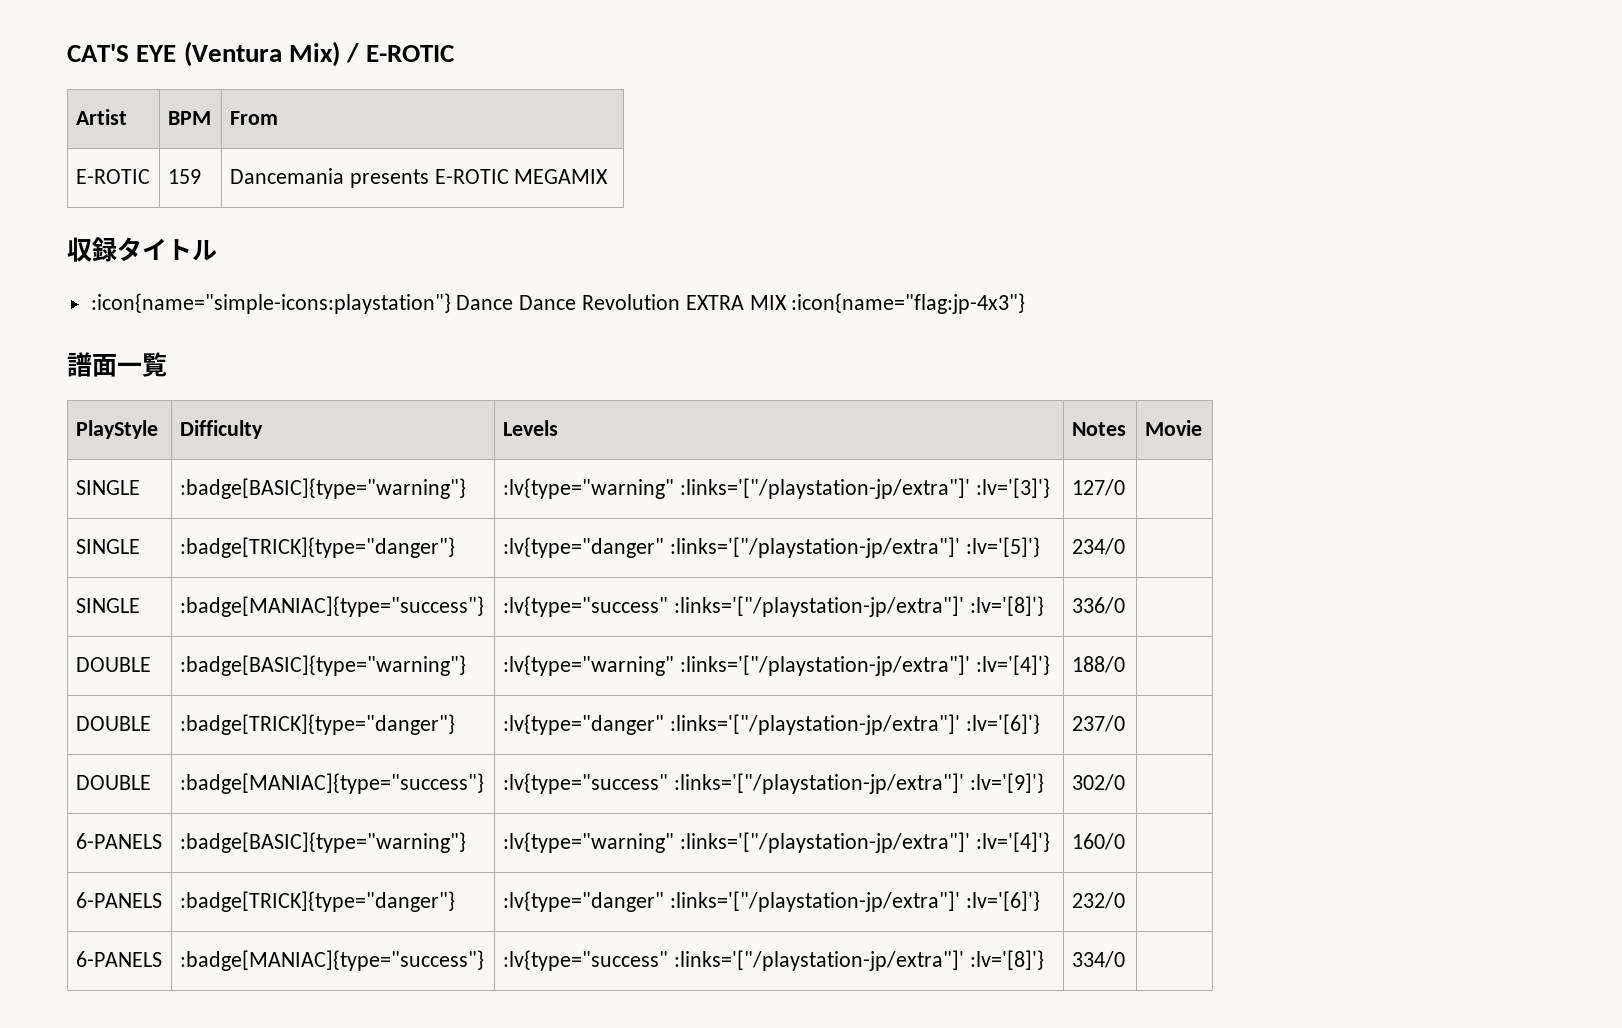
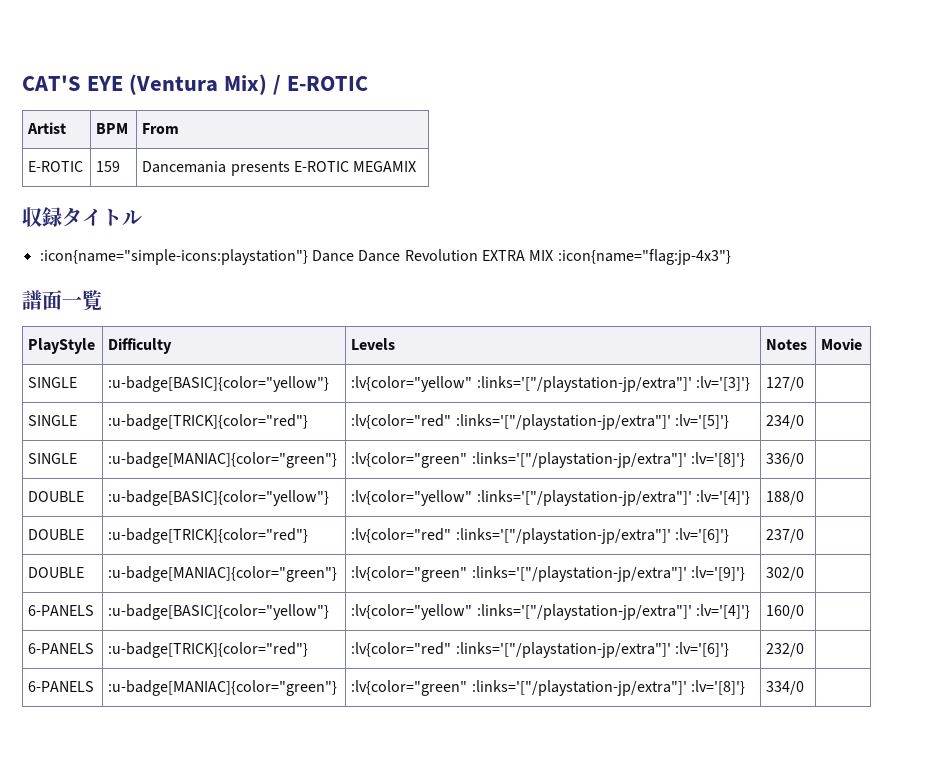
- SINGLE | :badge[BASIC]{type="warning"} | :lv{type="warning" :links='["/playstation-jp/extra"]' :lv='[3]'} | 127/0 |
+ SINGLE | :u-badge[BASIC]{color="yellow"} | :lv{color="yellow" :links='["/playstation-jp/extra"]' :lv='[3]'} | 127/0 |
- SINGLE | :badge[TRICK]{type="danger"} | :lv{type="danger" :links='["/playstation-jp/extra"]' :lv='[5]'} | 234/0 |
+ SINGLE | :u-badge[TRICK]{color="red"} | :lv{color="red" :links='["/playstation-jp/extra"]' :lv='[5]'} | 234/0 |
- SINGLE | :badge[MANIAC]{type="success"} | :lv{type="success" :links='["/playstation-jp/extra"]' :lv='[8]'} | 336/0 |
+ SINGLE | :u-badge[MANIAC]{color="green"} | :lv{color="green" :links='["/playstation-jp/extra"]' :lv='[8]'} | 336/0 |
- DOUBLE | :badge[BASIC]{type="warning"} | :lv{type="warning" :links='["/playstation-jp/extra"]' :lv='[4]'} | 188/0 |
+ DOUBLE | :u-badge[BASIC]{color="yellow"} | :lv{color="yellow" :links='["/playstation-jp/extra"]' :lv='[4]'} | 188/0 |
- DOUBLE | :badge[TRICK]{type="danger"} | :lv{type="danger" :links='["/playstation-jp/extra"]' :lv='[6]'} | 237/0 |
+ DOUBLE | :u-badge[TRICK]{color="red"} | :lv{color="red" :links='["/playstation-jp/extra"]' :lv='[6]'} | 237/0 |
- DOUBLE | :badge[MANIAC]{type="success"} | :lv{type="success" :links='["/playstation-jp/extra"]' :lv='[9]'} | 302/0 |
+ DOUBLE | :u-badge[MANIAC]{color="green"} | :lv{color="green" :links='["/playstation-jp/extra"]' :lv='[9]'} | 302/0 |
- 6-PANELS | :badge[BASIC]{type="warning"} | :lv{type="warning" :links='["/playstation-jp/extra"]' :lv='[4]'} | 160/0 |
+ 6-PANELS | :u-badge[BASIC]{color="yellow"} | :lv{color="yellow" :links='["/playstation-jp/extra"]' :lv='[4]'} | 160/0 |
- 6-PANELS | :badge[TRICK]{type="danger"} | :lv{type="danger" :links='["/playstation-jp/extra"]' :lv='[6]'} | 232/0 |
+ 6-PANELS | :u-badge[TRICK]{color="red"} | :lv{color="red" :links='["/playstation-jp/extra"]' :lv='[6]'} | 232/0 |
- 6-PANELS | :badge[MANIAC]{type="success"} | :lv{type="success" :links='["/playstation-jp/extra"]' :lv='[8]'} | 334/0 |
+ 6-PANELS | :u-badge[MANIAC]{color="green"} | :lv{color="green" :links='["/playstation-jp/extra"]' :lv='[8]'} | 334/0 |

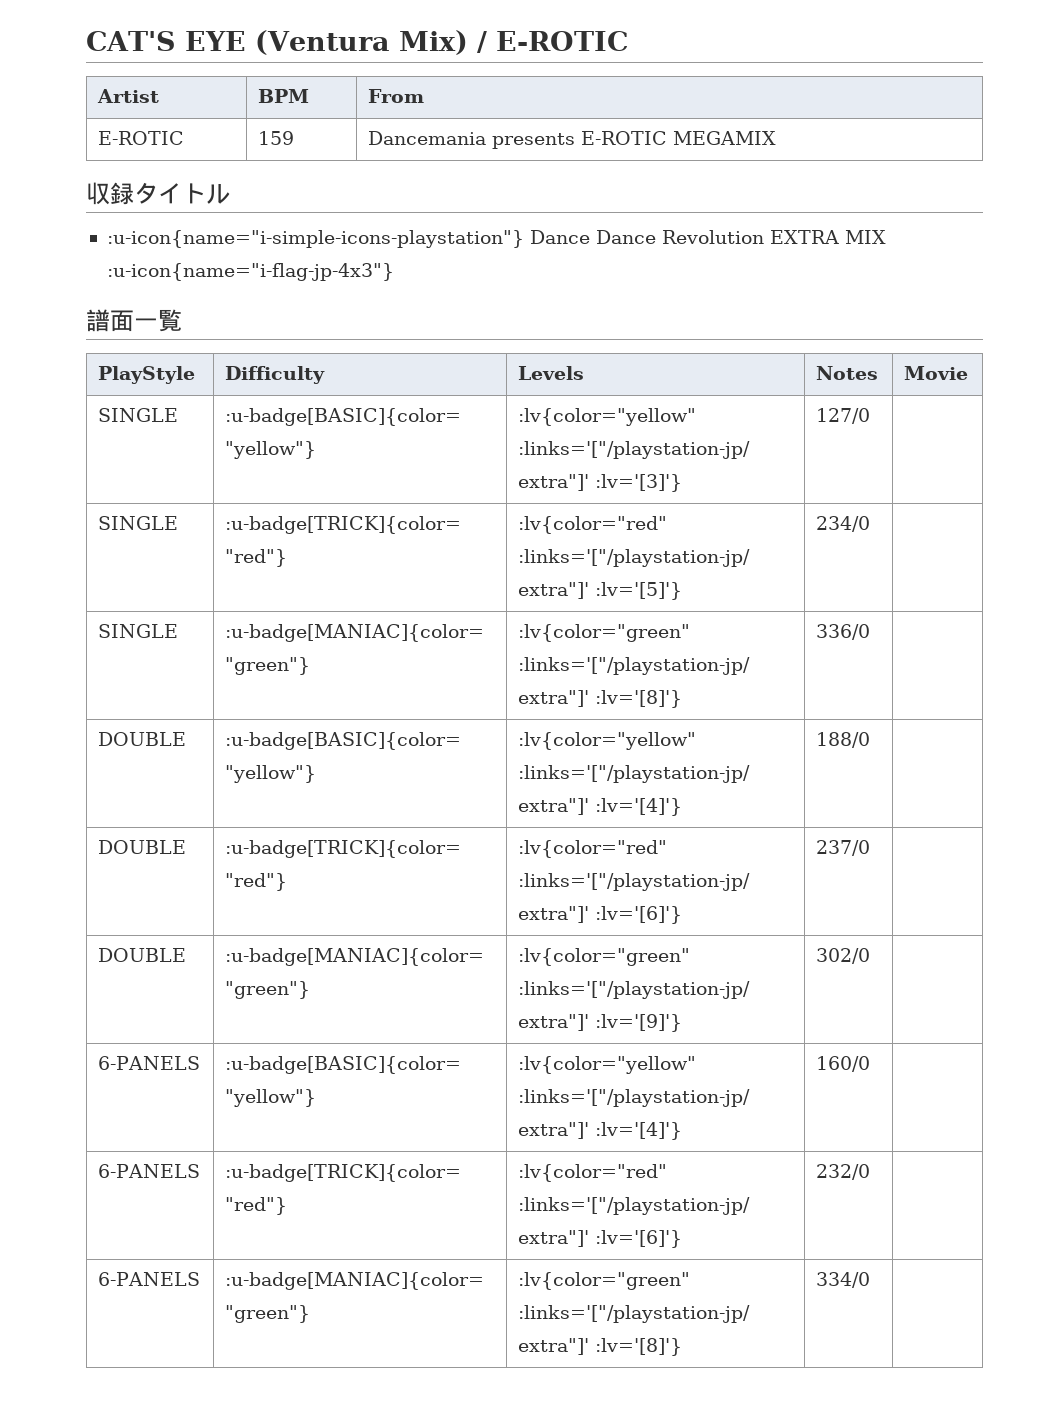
- :icon{name="simple-icons:playstation"} Dance Dance Revolution EXTRA MIX :icon{name="flag:jp-4x3"}
+ :u-icon{name="i-simple-icons-playstation"} Dance Dance Revolution EXTRA MIX :u-icon{name="i-flag-jp-4x3"}

